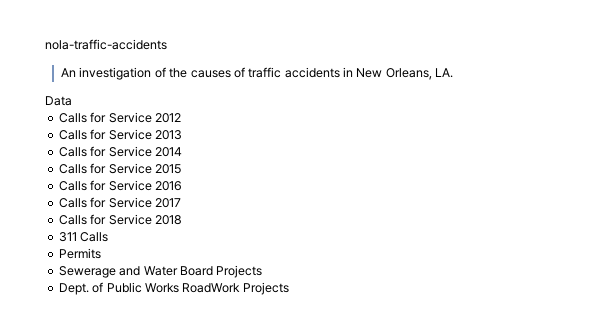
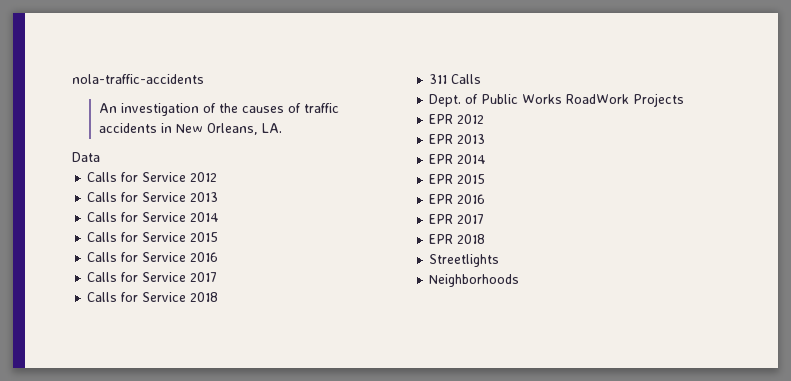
- Permits
- Sewerage and Water Board Projects
+ EPR 2012
+ EPR 2013
+ EPR 2014
+ EPR 2015
+ EPR 2016
+ EPR 2017
+ EPR 2018
+ Streetlights
+ Neighborhoods

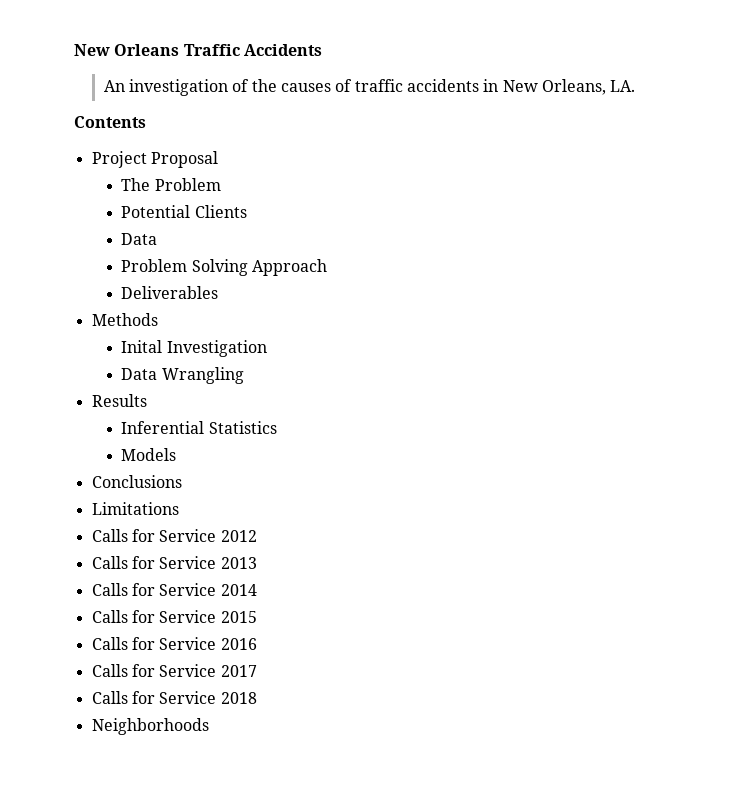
- nola-traffic-accidents
+ New Orleans Traffic Accidents
+ Contents
+ Project Proposal
+ The Problem
+ Potential Clients
  Data
+ Problem Solving Approach
+ Deliverables
+ Methods
+ Inital Investigation
+ Data Wrangling
+ Results
+ Inferential Statistics
+ Models
+ Conclusions
+ Limitations
- 311 Calls
- Dept. of Public Works RoadWork Projects
- EPR 2012
- EPR 2013
- EPR 2014
- EPR 2015
- EPR 2016
- EPR 2017
- EPR 2018
- Streetlights

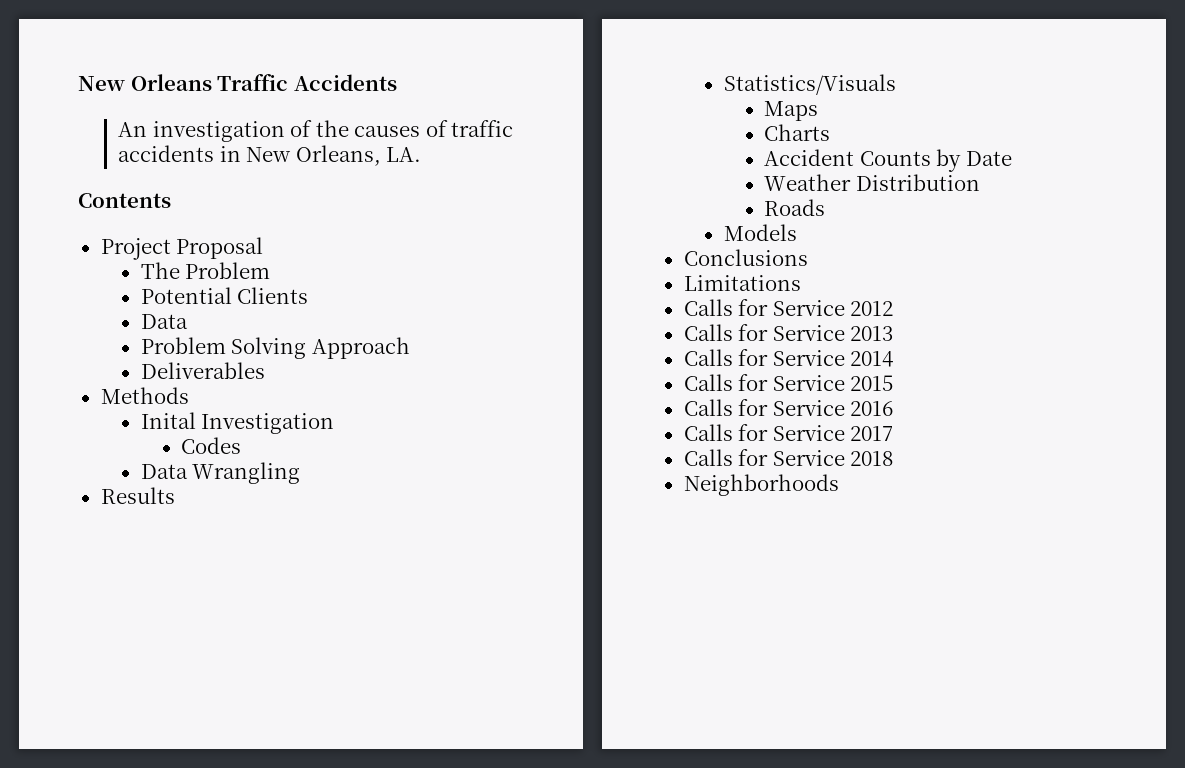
+ Codes
- Inferential Statistics
+ Statistics/Visuals
+ Maps
+ Charts
+ Accident Counts by Date
+ Weather Distribution
+ Roads

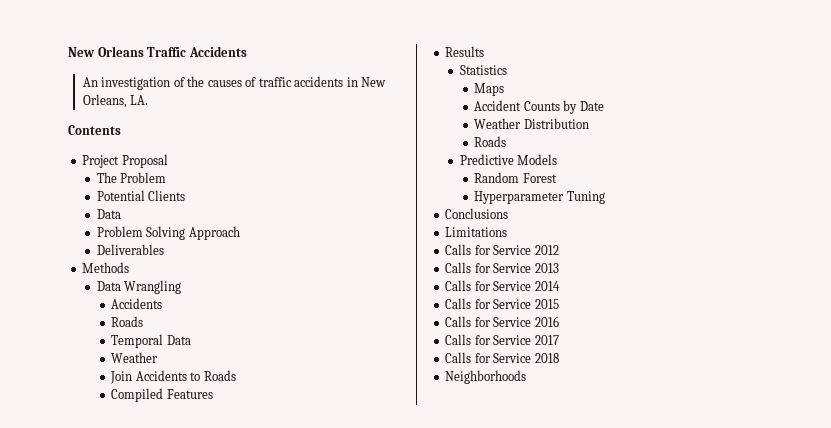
- Inital Investigation
- Codes
  Data Wrangling
+ Accidents
+ Roads
+ Temporal Data
+ Weather
+ Join Accidents to Roads
+ Compiled Features
- Statistics/Visuals
+ Statistics
- Charts
- Models
+ Predictive Models
+ Random Forest
+ Hyperparameter Tuning

